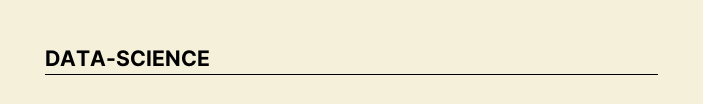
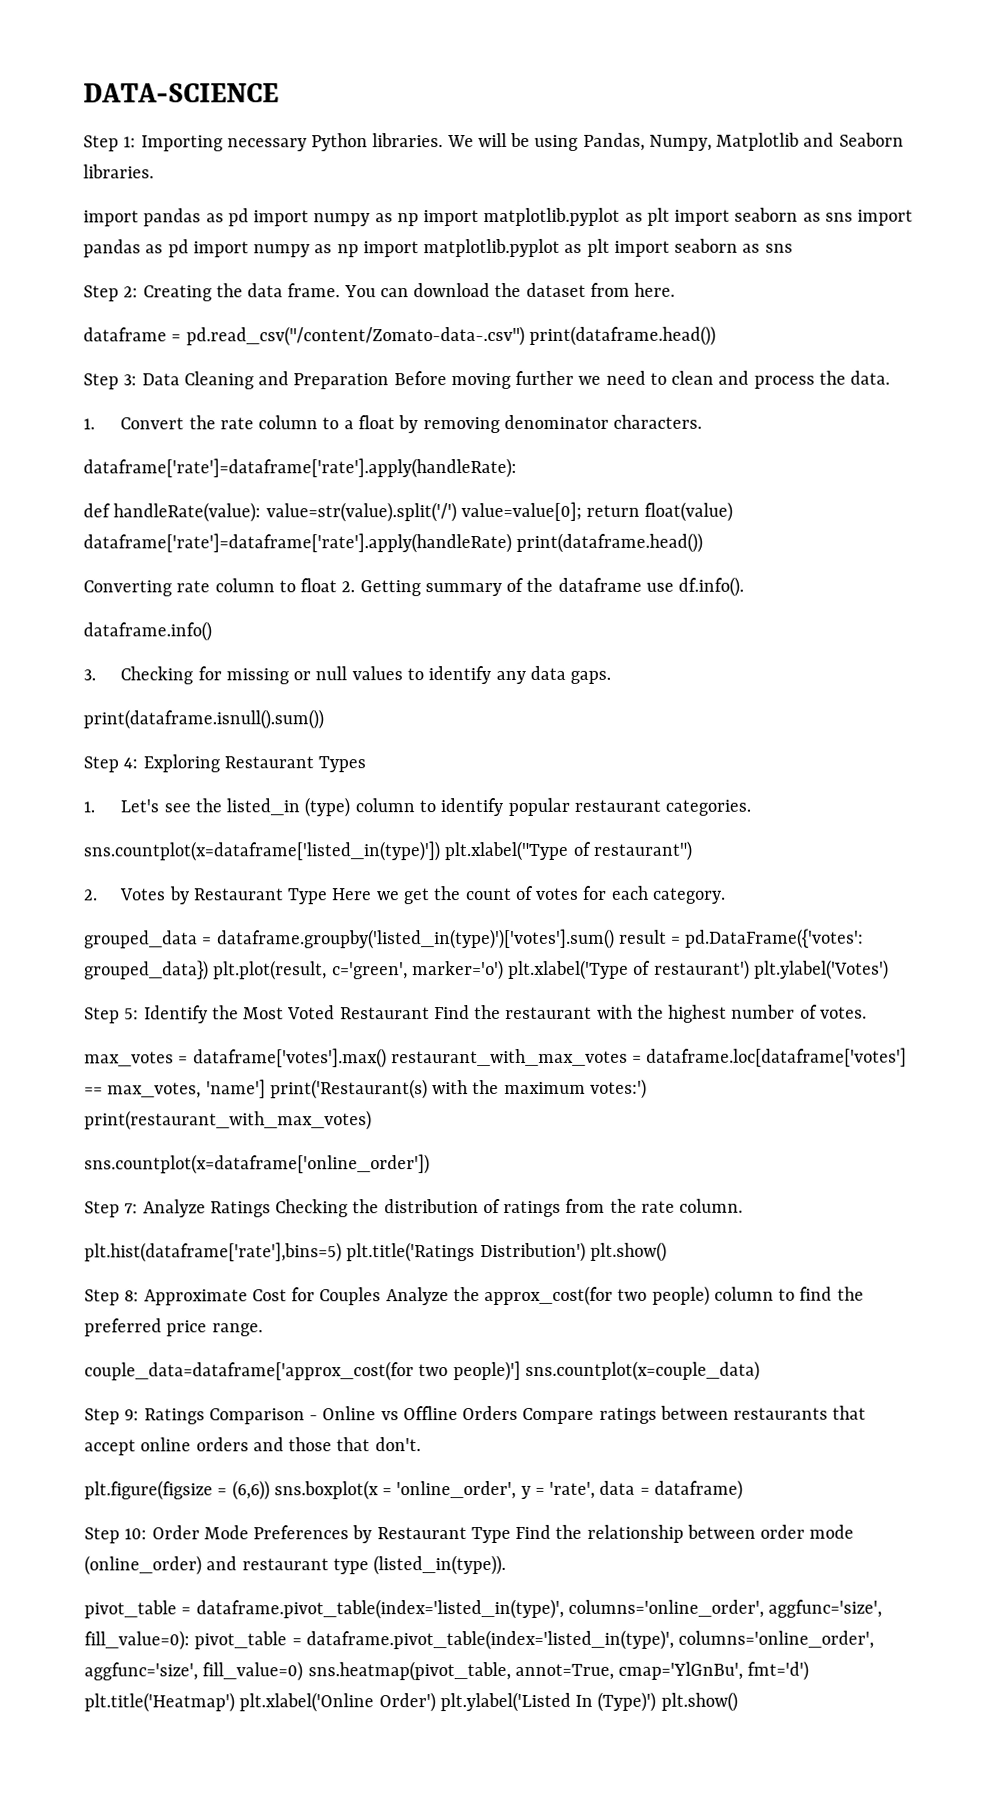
+ Step 1: Importing necessary Python libraries. We will be using Pandas, Numpy, Matplotlib and Seaborn libraries.
+ import pandas as pd import numpy as np import matplotlib.pyplot as plt import seaborn as sns import pandas as pd import numpy as np import matplotlib.pyplot as plt import seaborn as sns
+ Step 2: Creating the data frame. You can download the dataset from here.
+ dataframe = pd.read_csv("/content/Zomato-data-.csv") print(dataframe.head())
+ Step 3: Data Cleaning and Preparation Before moving further we need to clean and process the data.
+ 1. Convert the rate column to a float by removing denominator characters.
+ dataframe['rate']=dataframe['rate'].apply(handleRate):
+ def handleRate(value): value=str(value).split('/') value=value[0]; return float(value) dataframe['rate']=dataframe['rate'].apply(handleRate) print(dataframe.head())
+ Converting rate column to float 2. Getting summary of the dataframe use df.info().
+ dataframe.info()
+ 3. Checking for missing or null values to identify any data gaps.
+ print(dataframe.isnull().sum())
+ Step 4: Exploring Restaurant Types
+ 1. Let's see the listed_in (type) column to identify popular restaurant categories.
+ sns.countplot(x=dataframe['listed_in(type)']) plt.xlabel("Type of restaurant")
+ 2. Votes by Restaurant Type Here we get the count of votes for each category.
+ grouped_data = dataframe.groupby('listed_in(type)')['votes'].sum() result = pd.DataFrame({'votes': grouped_data}) plt.plot(result, c='green', marker='o') plt.xlabel('Type of restaurant') plt.ylabel('Votes')
+ Step 5: Identify the Most Voted Restaurant Find the restaurant with the highest number of votes.
+ max_votes = dataframe['votes'].max() restaurant_with_max_votes = dataframe.loc[dataframe['votes'] == max_votes, 'name'] print('Restaurant(s) with the maximum votes:') print(restaurant_with_max_votes)
+ sns.countplot(x=dataframe['online_order'])
+ Step 7: Analyze Ratings Checking the distribution of ratings from the rate column.
+ plt.hist(dataframe['rate'],bins=5) plt.title('Ratings Distribution') plt.show()
+ Step 8: Approximate Cost for Couples Analyze the approx_cost(for two people) column to find the preferred price range.
+ couple_data=dataframe['approx_cost(for two people)'] sns.countplot(x=couple_data)
+ Step 9: Ratings Comparison - Online vs Offline Orders Compare ratings between restaurants that accept online orders and those that don't.
+ plt.figure(figsize = (6,6)) sns.boxplot(x = 'online_order', y = 'rate', data = dataframe)
+ Step 10: Order Mode Preferences by Restaurant Type Find the relationship between order mode (online_order) and restaurant type (listed_in(type)).
+ pivot_table = dataframe.pivot_table(index='listed_in(type)', columns='online_order', aggfunc='size', fill_value=0): pivot_table = dataframe.pivot_table(index='listed_in(type)', columns='online_order', aggfunc='size', fill_value=0) sns.heatmap(pivot_table, annot=True, cmap='YlGnBu', fmt='d') plt.title('Heatmap') plt.xlabel('Online Order') plt.ylabel('Listed In (Type)') plt.show()

